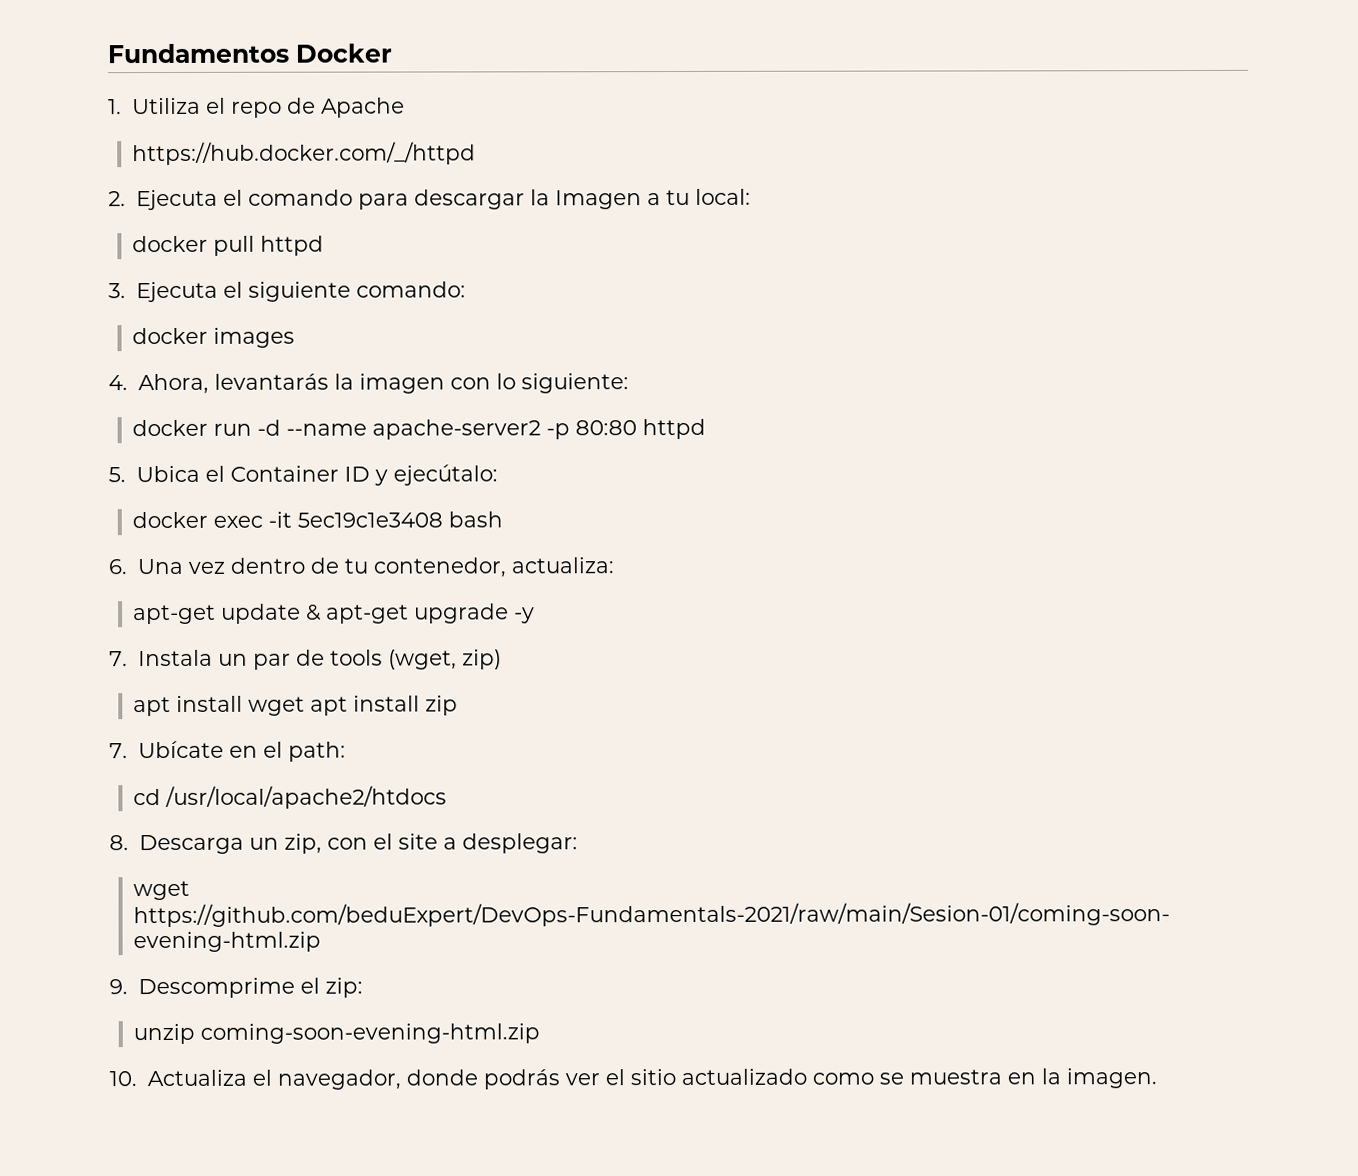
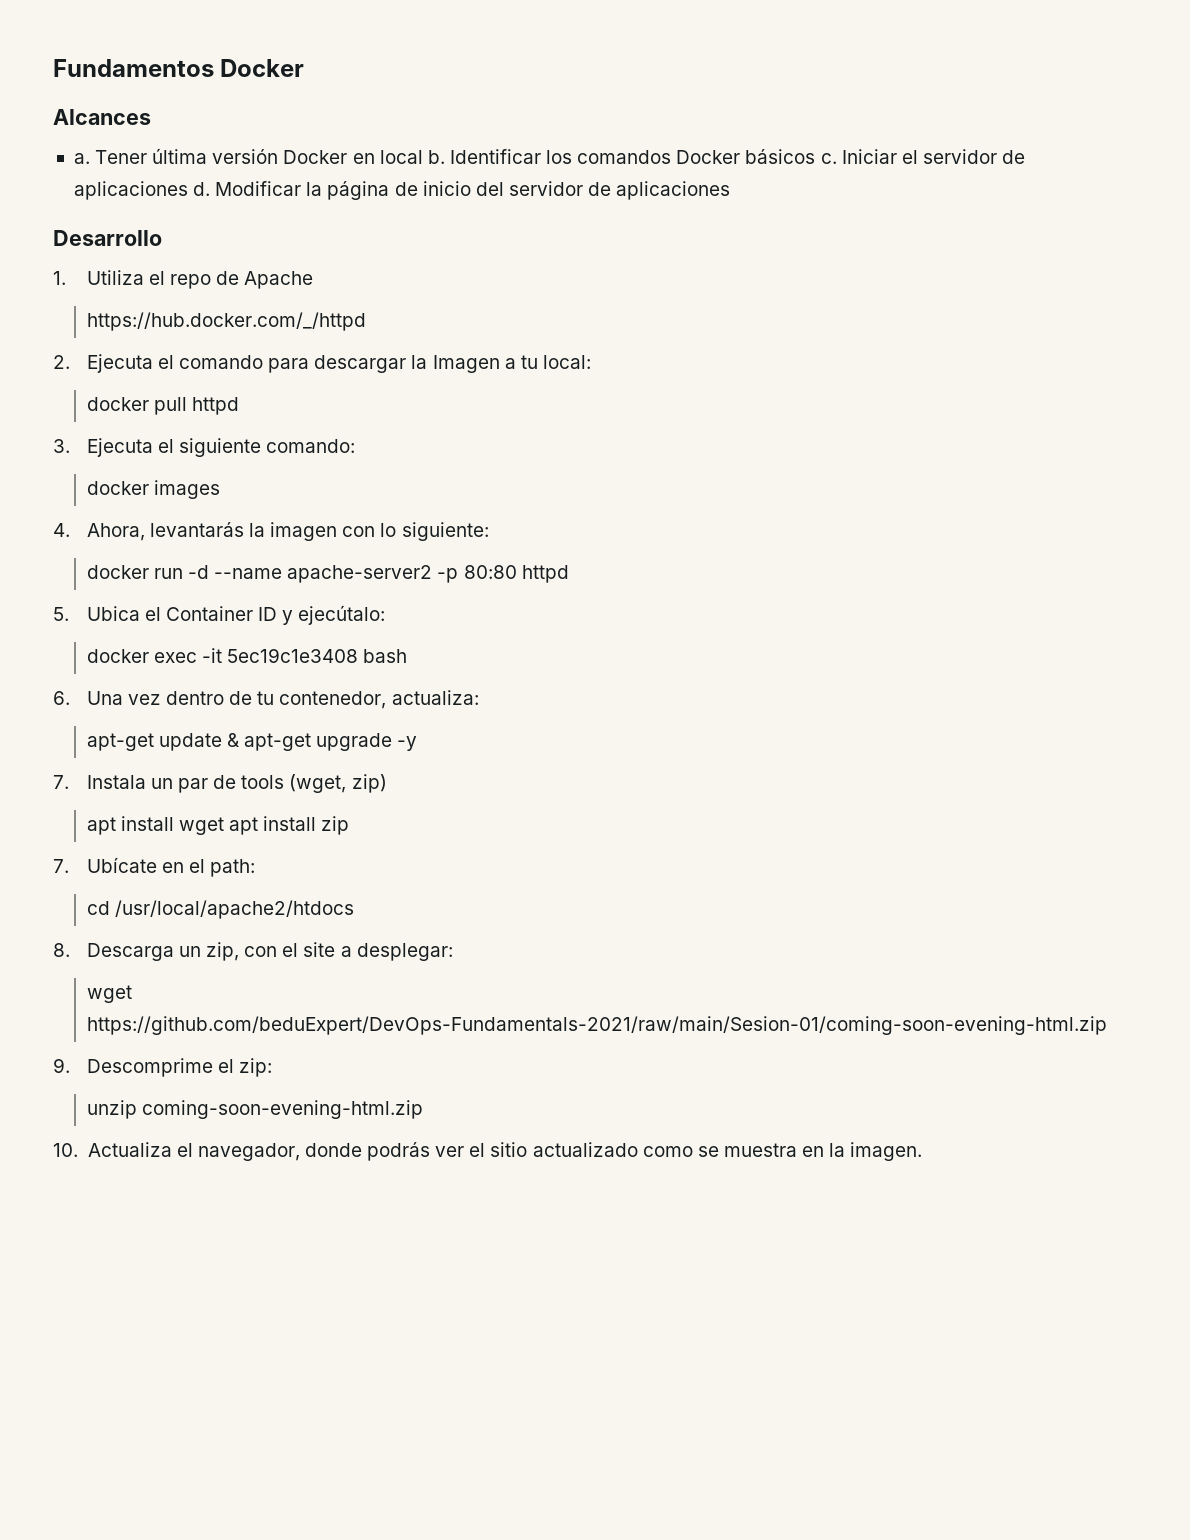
+ Alcances
+ a. Tener última versión Docker en local b. Identificar los comandos Docker básicos c. Iniciar el servidor de aplicaciones d. Modificar la página de inicio del servidor de aplicaciones
+ Desarrollo

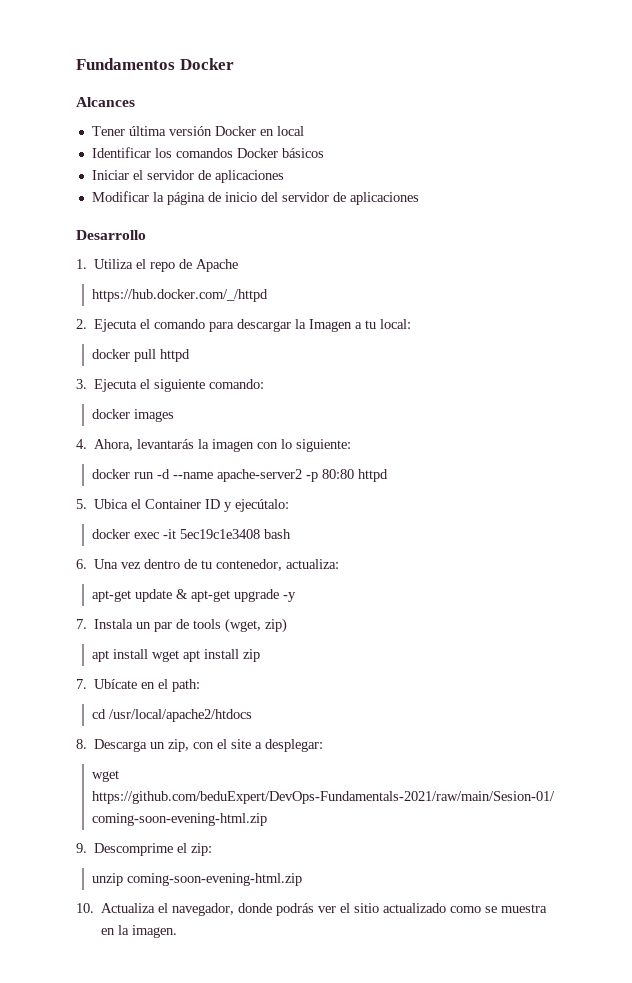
- a. Tener última versión Docker en local b. Identificar los comandos Docker básicos c. Iniciar el servidor de aplicaciones d. Modificar la página de inicio del servidor de aplicaciones
+ Tener última versión Docker en local
+ Identificar los comandos Docker básicos
+ Iniciar el servidor de aplicaciones
+ Modificar la página de inicio del servidor de aplicaciones

